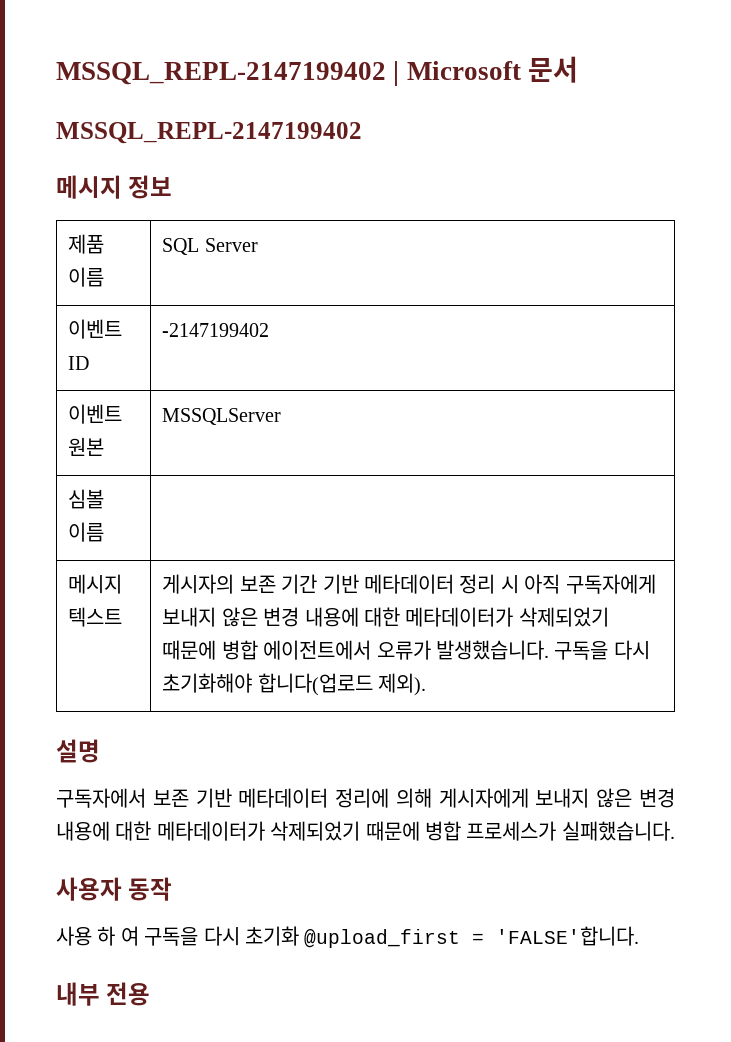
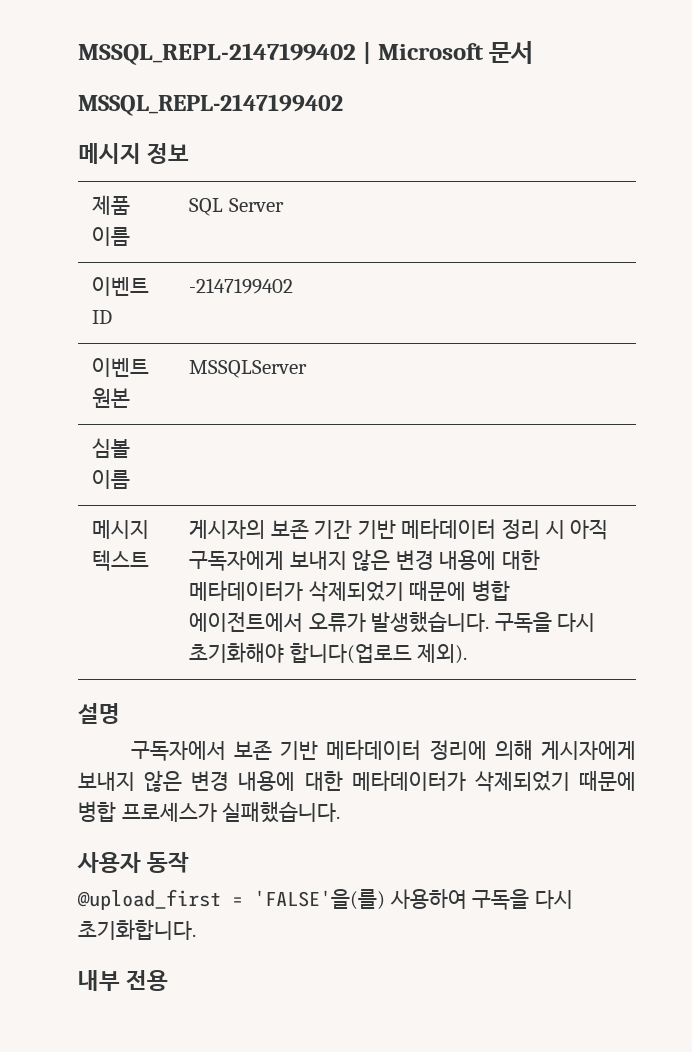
- 사용 하 여 구독을 다시 초기화 @upload_first = 'FALSE'합니다.
+ @upload_first = 'FALSE'을(를) 사용하여 구독을 다시 초기화합니다.

